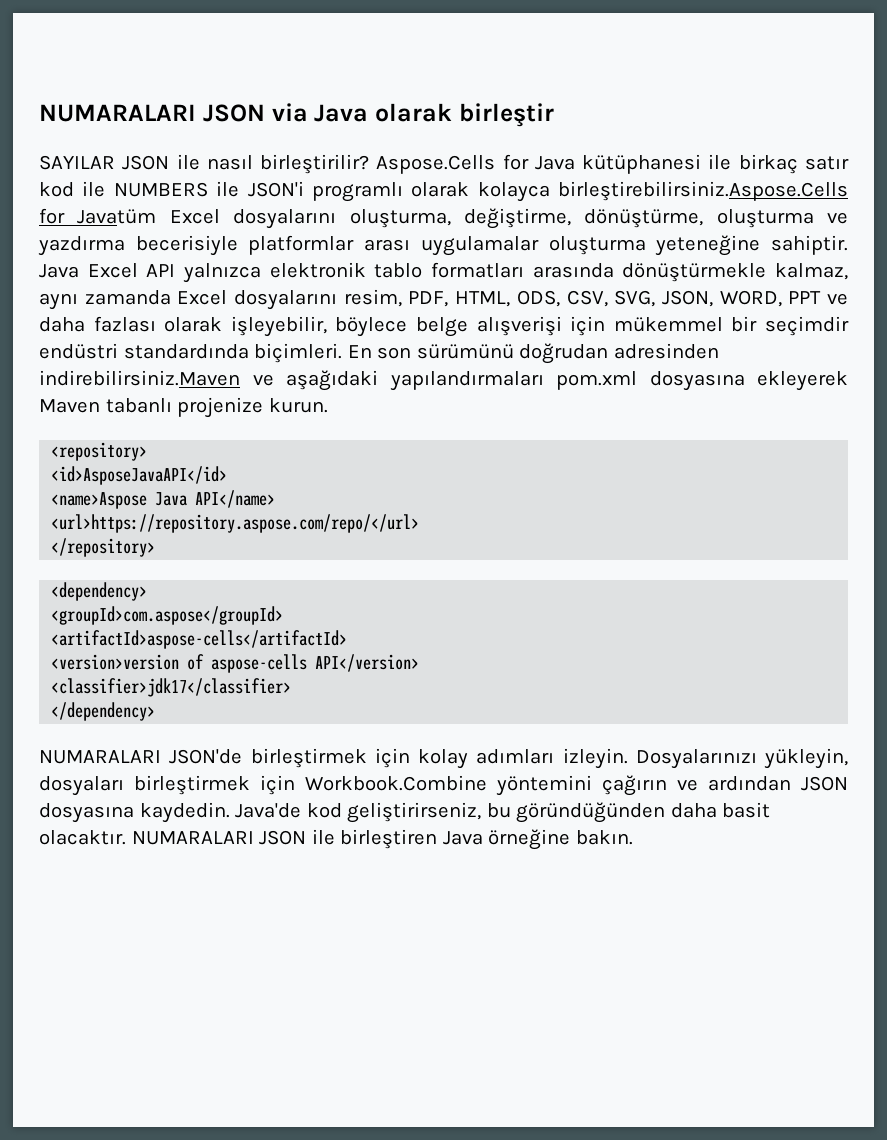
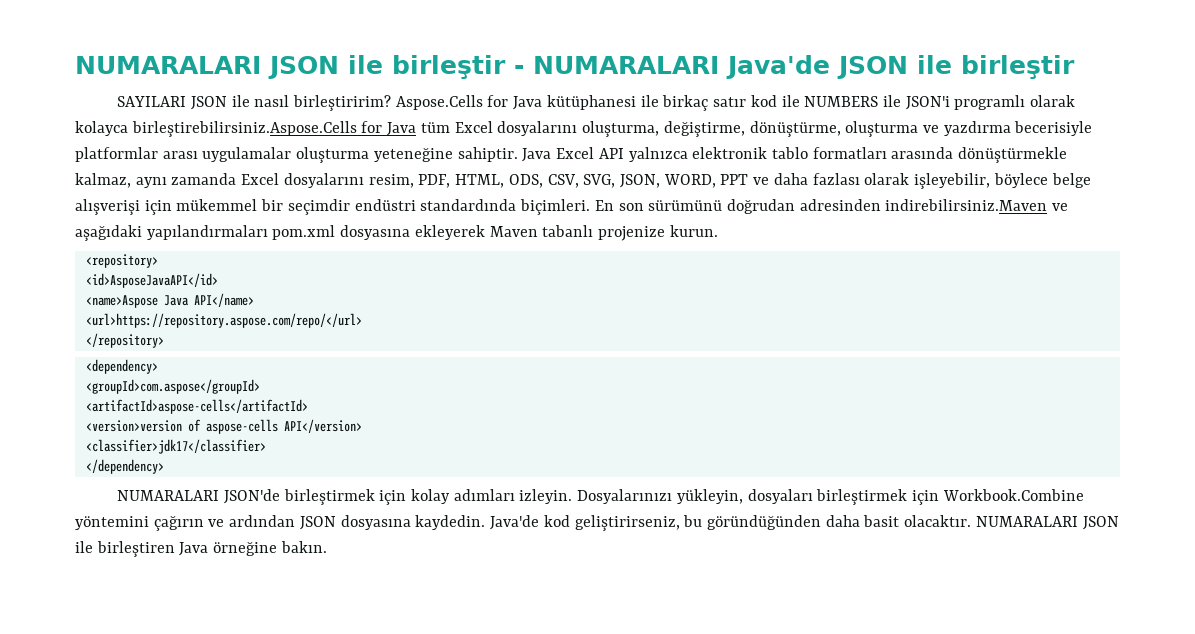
- NUMARALARI JSON via Java olarak birleştir
+ NUMARALARI JSON ile birleştir - NUMARALARI Java'de JSON ile birleştir
- SAYILAR JSON ile nasıl birleştirilir?
+ SAYILARI JSON ile nasıl birleştiririm?
- Aspose.Cells for Java kütüphanesi ile birkaç satır kod ile NUMBERS ile JSON'i programlı olarak kolayca birleştirebilirsiniz.Aspose.Cells for Javatüm Excel dosyalarını oluşturma, değiştirme, dönüştürme, oluşturma ve yazdırma becerisiyle platformlar arası uygulamalar oluşturma yeteneğine sahiptir.
+ Aspose.Cells for Java kütüphanesi ile birkaç satır kod ile NUMBERS ile JSON'i programlı olarak kolayca birleştirebilirsiniz.Aspose.Cells for Java tüm Excel dosyalarını oluşturma, değiştirme, dönüştürme, oluşturma ve yazdırma becerisiyle platformlar arası uygulamalar oluşturma yeteneğine sahiptir.

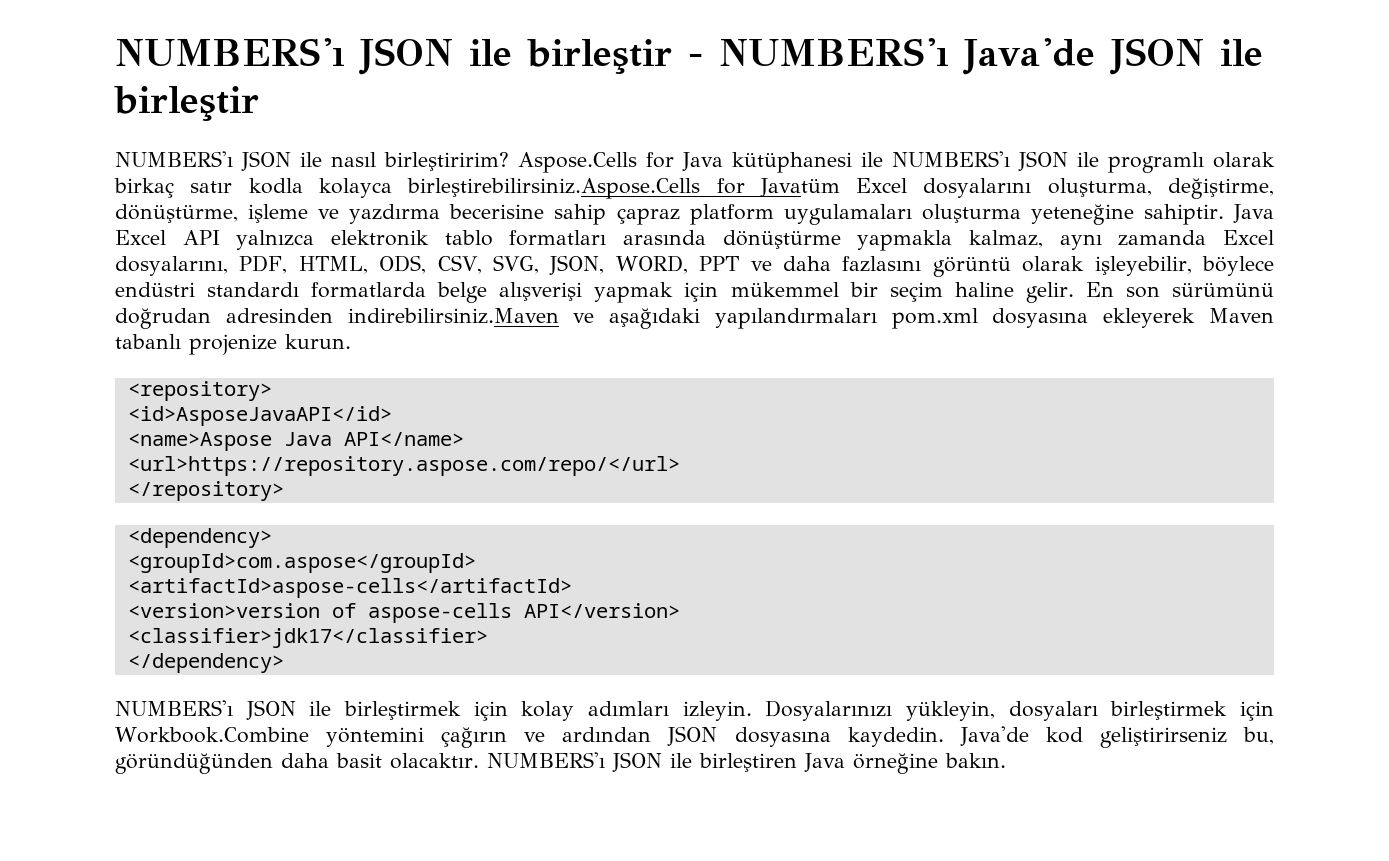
- NUMARALARI JSON ile birleştir - NUMARALARI Java'de JSON ile birleştir
+ NUMBERS'ı JSON ile birleştir - NUMBERS'ı Java'de JSON ile birleştir
- SAYILARI JSON ile nasıl birleştiririm?
+ NUMBERS'ı JSON ile nasıl birleştiririm?
- Aspose.Cells for Java kütüphanesi ile birkaç satır kod ile NUMBERS ile JSON'i programlı olarak kolayca birleştirebilirsiniz.Aspose.Cells for Java tüm Excel dosyalarını oluşturma, değiştirme, dönüştürme, oluşturma ve yazdırma becerisiyle platformlar arası uygulamalar oluşturma yeteneğine sahiptir.
+ Aspose.Cells for Java kütüphanesi ile NUMBERS'ı JSON ile programlı olarak birkaç satır kodla kolayca birleştirebilirsiniz.Aspose.Cells for Javatüm Excel dosyalarını oluşturma, değiştirme, dönüştürme, işleme ve yazdırma becerisine sahip çapraz platform uygulamaları oluşturma yeteneğine sahiptir.
- Java Excel API yalnızca elektronik tablo formatları arasında dönüştürmekle kalmaz, aynı zamanda Excel dosyalarını resim, PDF, HTML, ODS, CSV, SVG, JSON, WORD, PPT ve daha fazlası olarak işleyebilir, böylece belge alışverişi için mükemmel bir seçimdir endüstri standardında biçimleri.
+ Java Excel API yalnızca elektronik tablo formatları arasında dönüştürme yapmakla kalmaz, aynı zamanda Excel dosyalarını, PDF, HTML, ODS, CSV, SVG, JSON, WORD, PPT ve daha fazlasını görüntü olarak işleyebilir, böylece endüstri standardı formatlarda belge alışverişi yapmak için mükemmel bir seçim haline gelir.
- NUMARALARI JSON'de birleştirmek için kolay adımları izleyin.
+ NUMBERS'ı JSON ile birleştirmek için kolay adımları izleyin.
- Java'de kod geliştirirseniz, bu göründüğünden daha basit olacaktır.
+ Java'de kod geliştirirseniz bu, göründüğünden daha basit olacaktır.
- NUMARALARI JSON ile birleştiren Java örneğine bakın.
+ NUMBERS'ı JSON ile birleştiren Java örneğine bakın.

